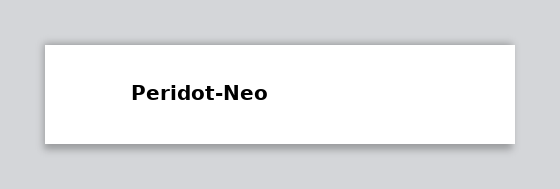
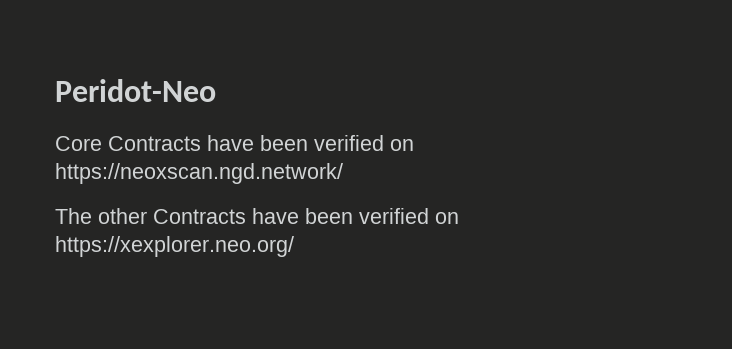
+ Core Contracts have been verified on https://neoxscan.ngd.network/
+ The other Contracts have been verified on https://xexplorer.neo.org/

